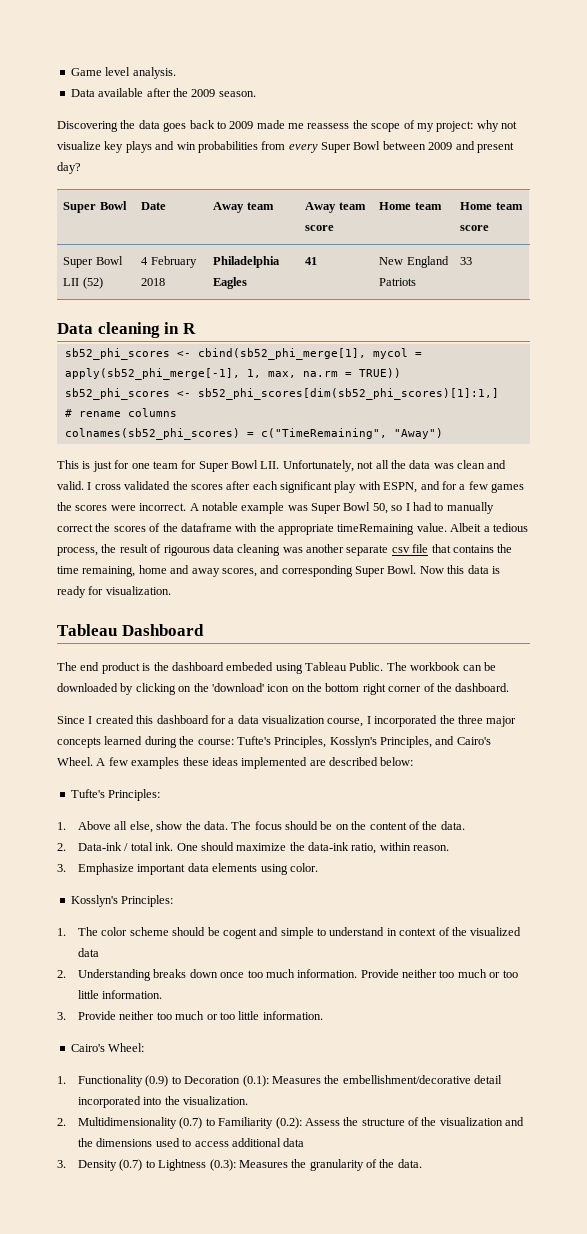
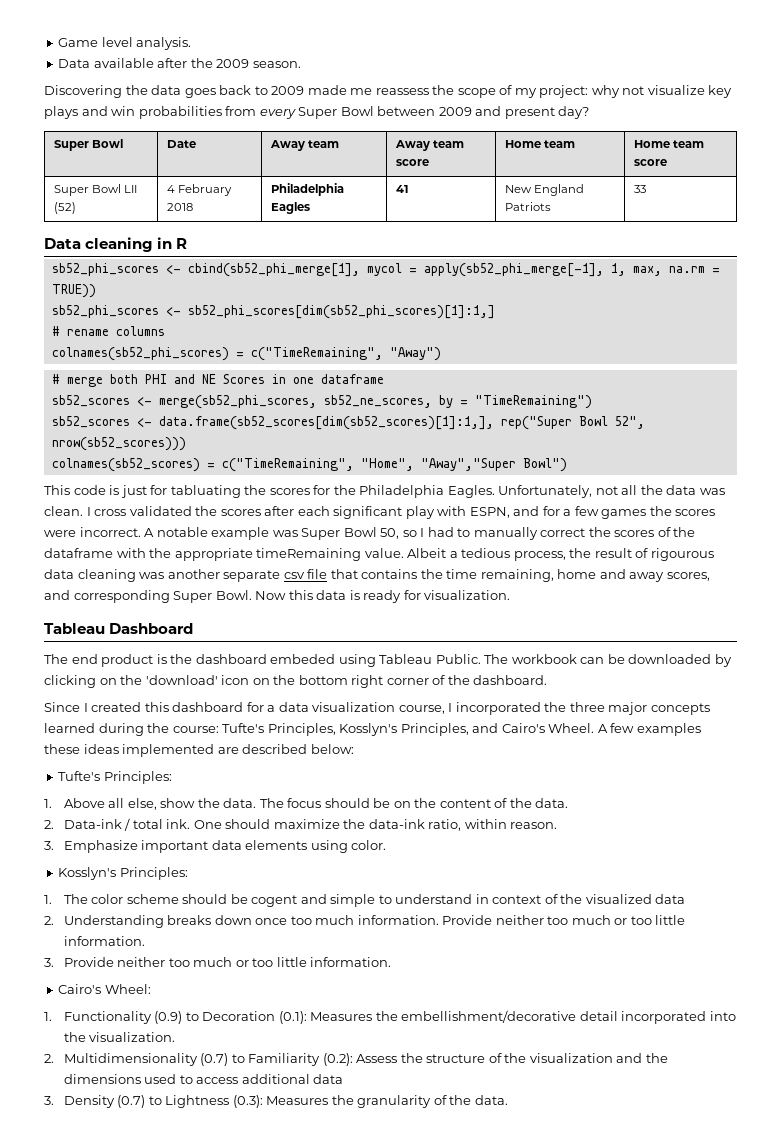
+ # merge both PHI and NE Scores in one dataframe
+ sb52_scores <- merge(sb52_phi_scores, sb52_ne_scores, by = "TimeRemaining")
+ sb52_scores <- data.frame(sb52_scores[dim(sb52_scores)[1]:1,], rep("Super Bowl 52", nrow(sb52_scores)))
+ colnames(sb52_scores) = c("TimeRemaining", "Home", "Away","Super Bowl")
- This is just for one team for Super Bowl LII. Unfortunately, not all the data was clean and valid.
+ This code is just for tabluating the scores for the Philadelphia Eagles. Unfortunately, not all the data was clean.

